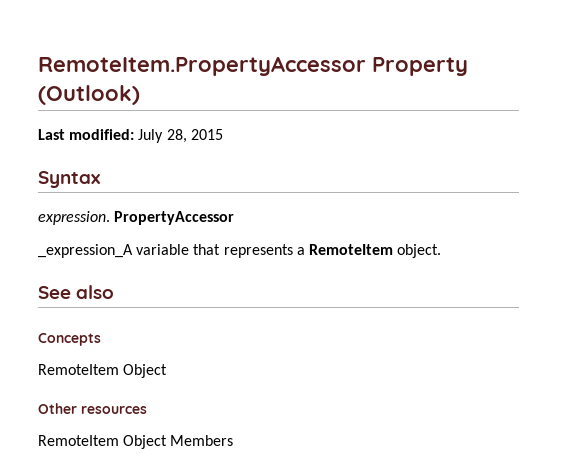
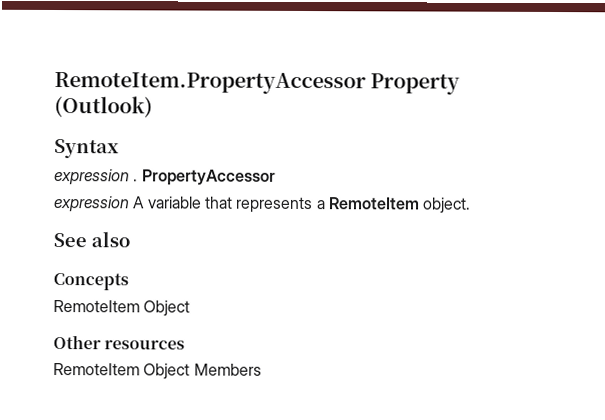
- Last modified: July 28, 2015
- expression.
+ expression .
- _expression_A variable that represents a RemoteItem object.
+ expression A variable that represents a RemoteItem object.

